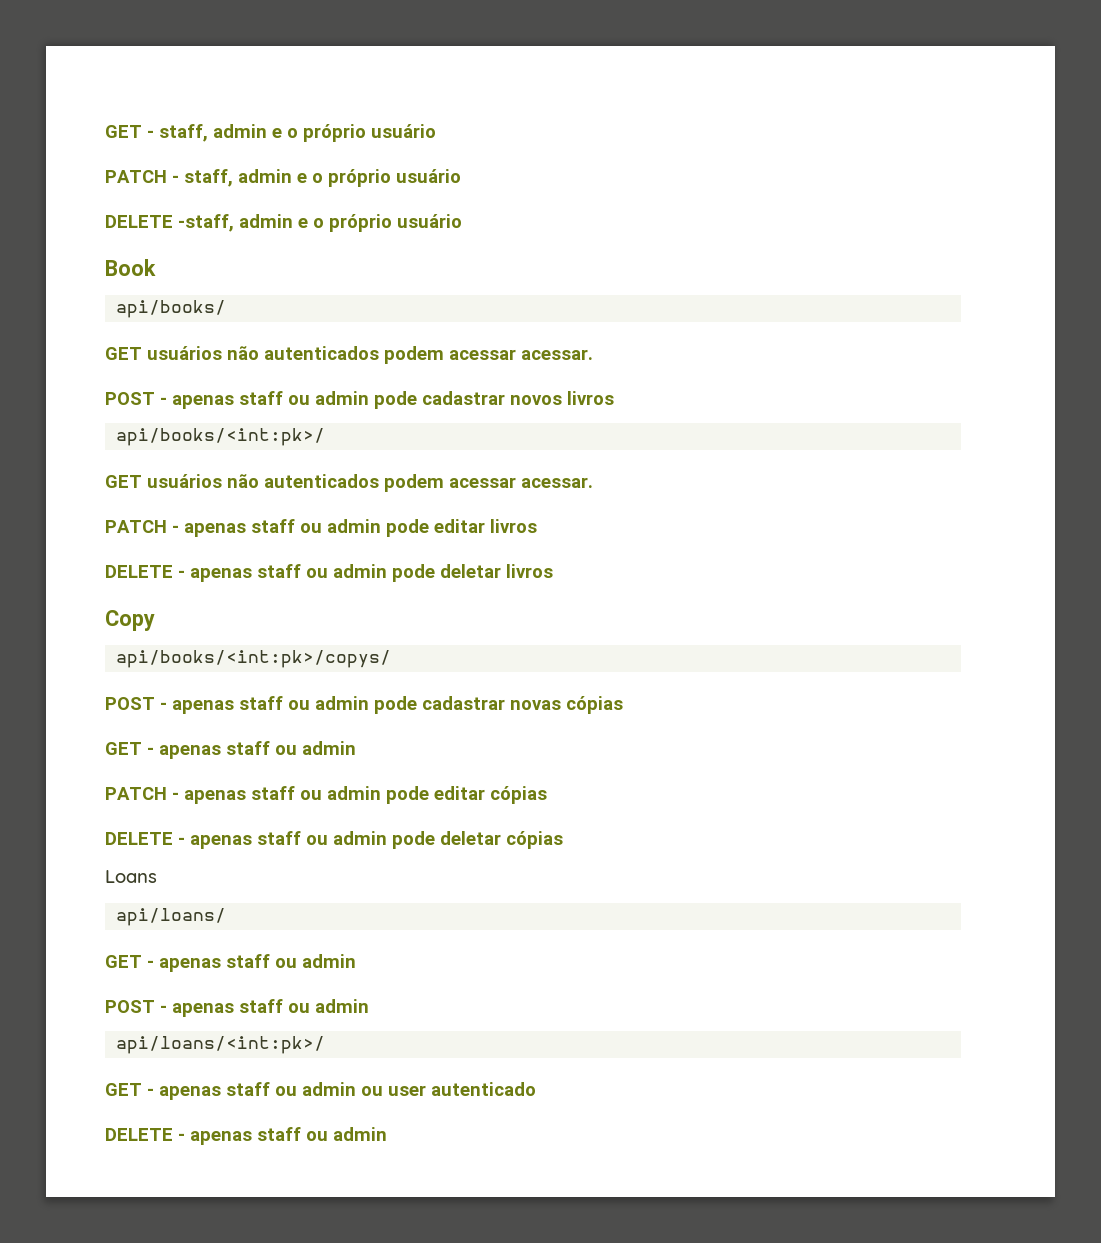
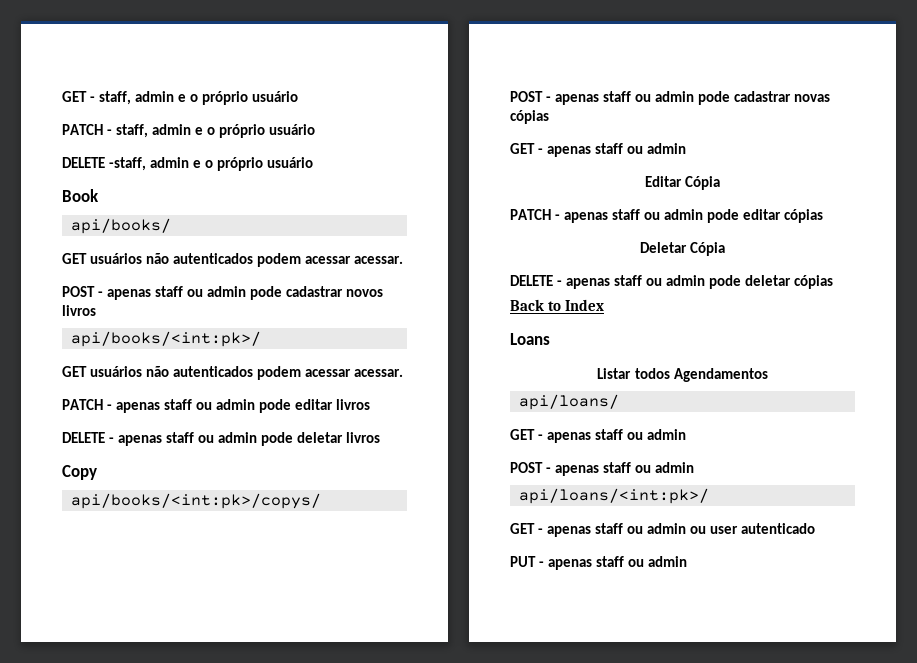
+ Editar Cópia
+ Deletar Cópia
+ Back to Index
  Loans
+ Listar todos Agendamentos
  GET - apenas staff ou admin ou user autenticado
- DELETE - apenas staff ou admin
+ PUT - apenas staff ou admin

